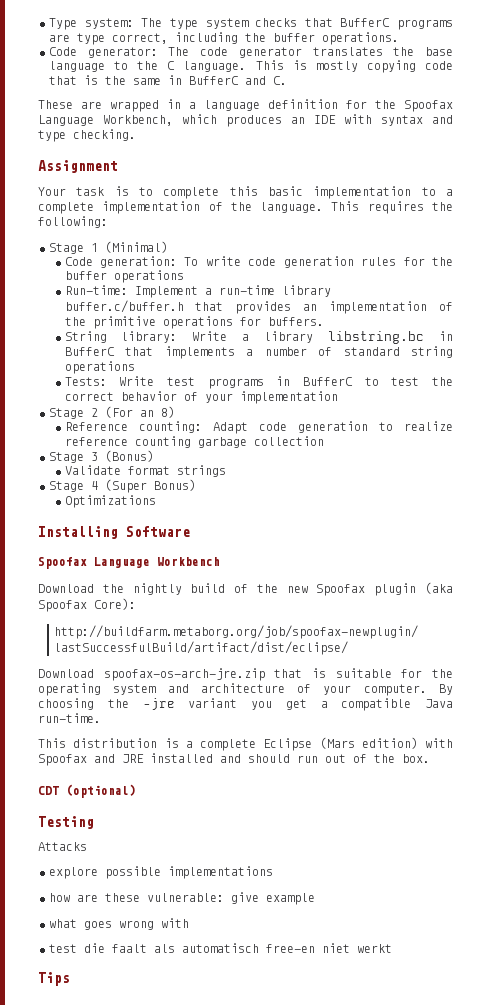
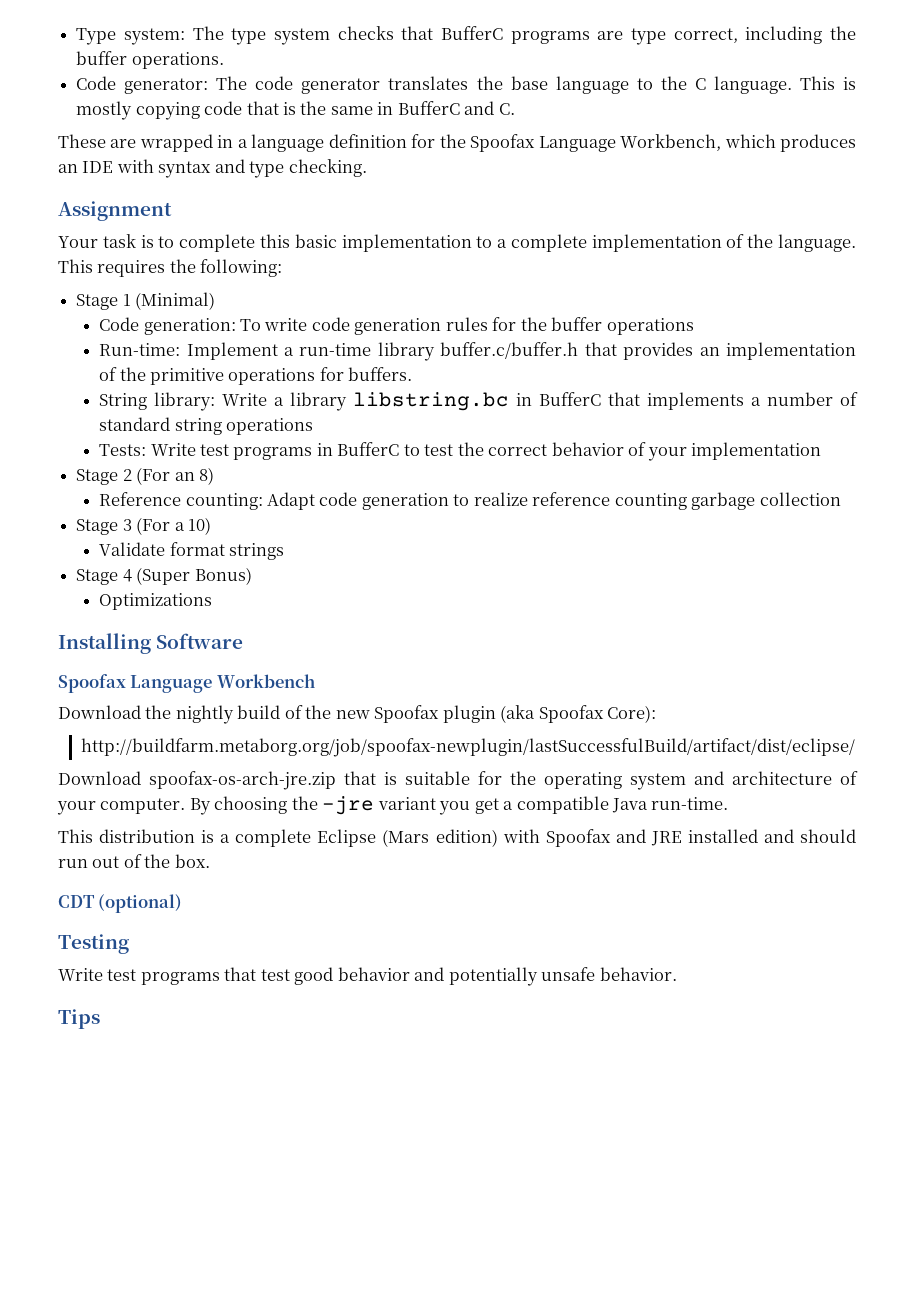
- Stage 3 (Bonus)
+ Stage 3 (For a 10)
- Attacks
- explore possible implementations
- how are these vulnerable: give example
- what goes wrong with
- test die faalt als automatisch free-en niet werkt
+ Write test programs that test good behavior and potentially unsafe behavior.

